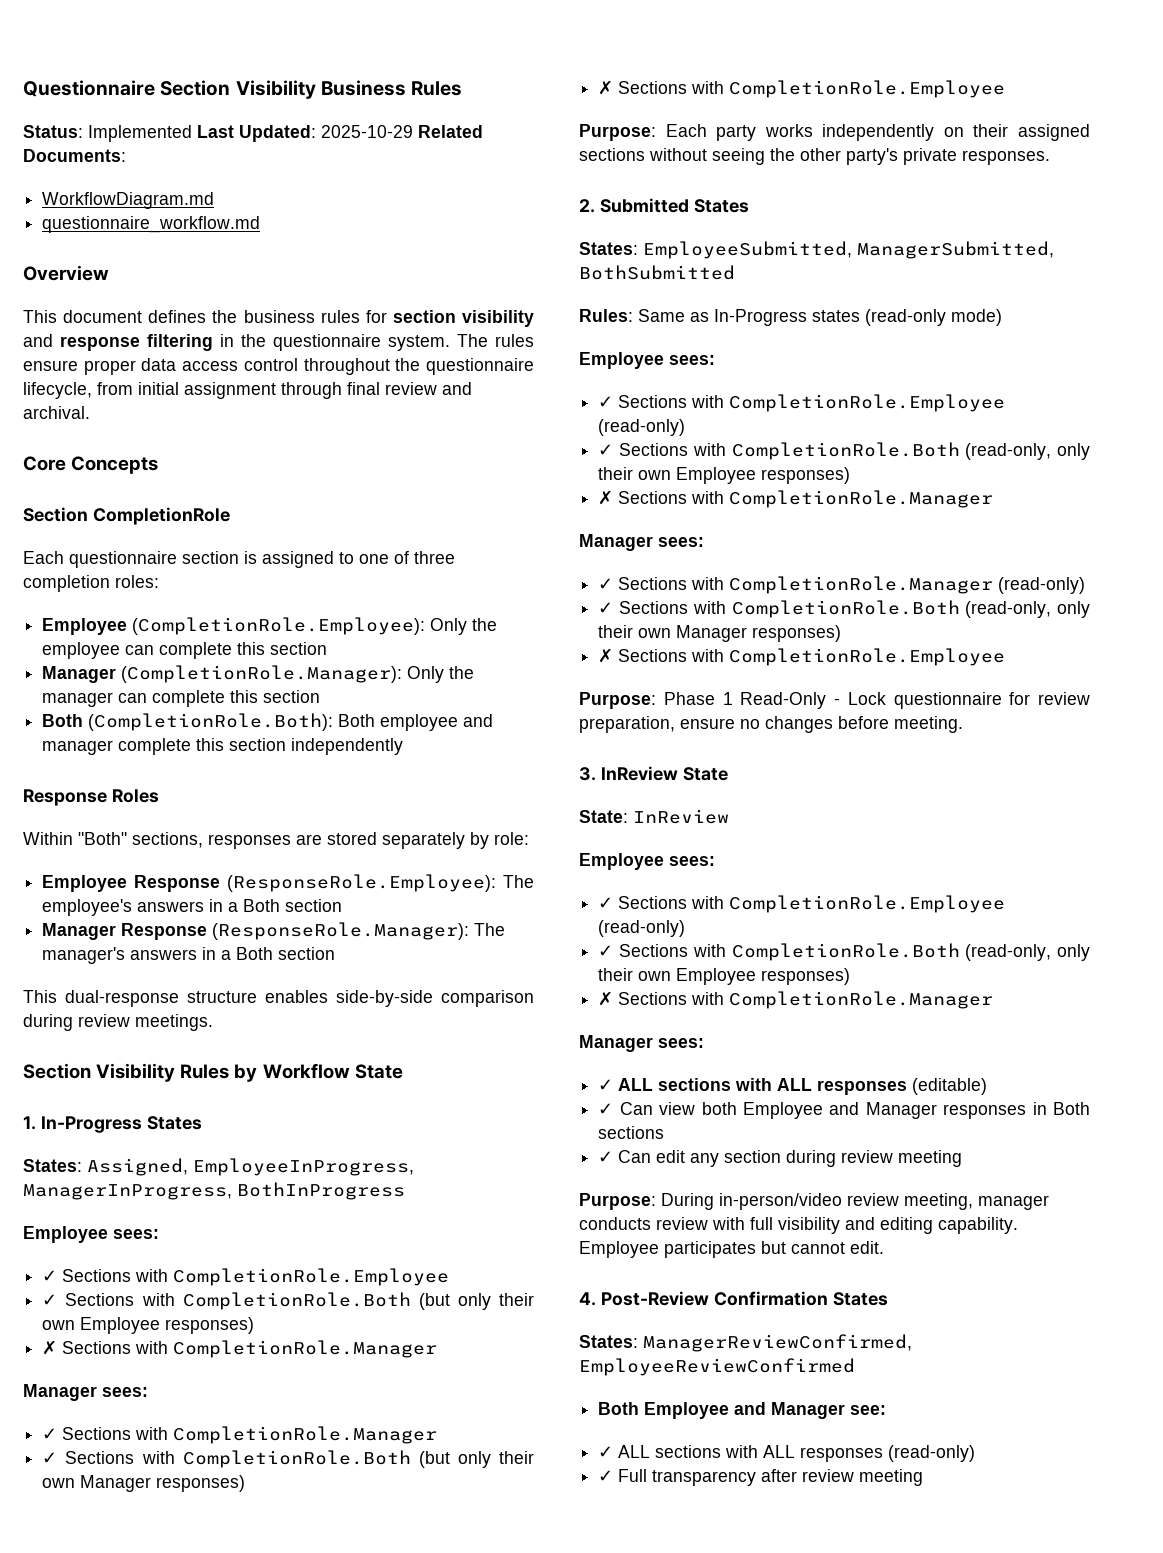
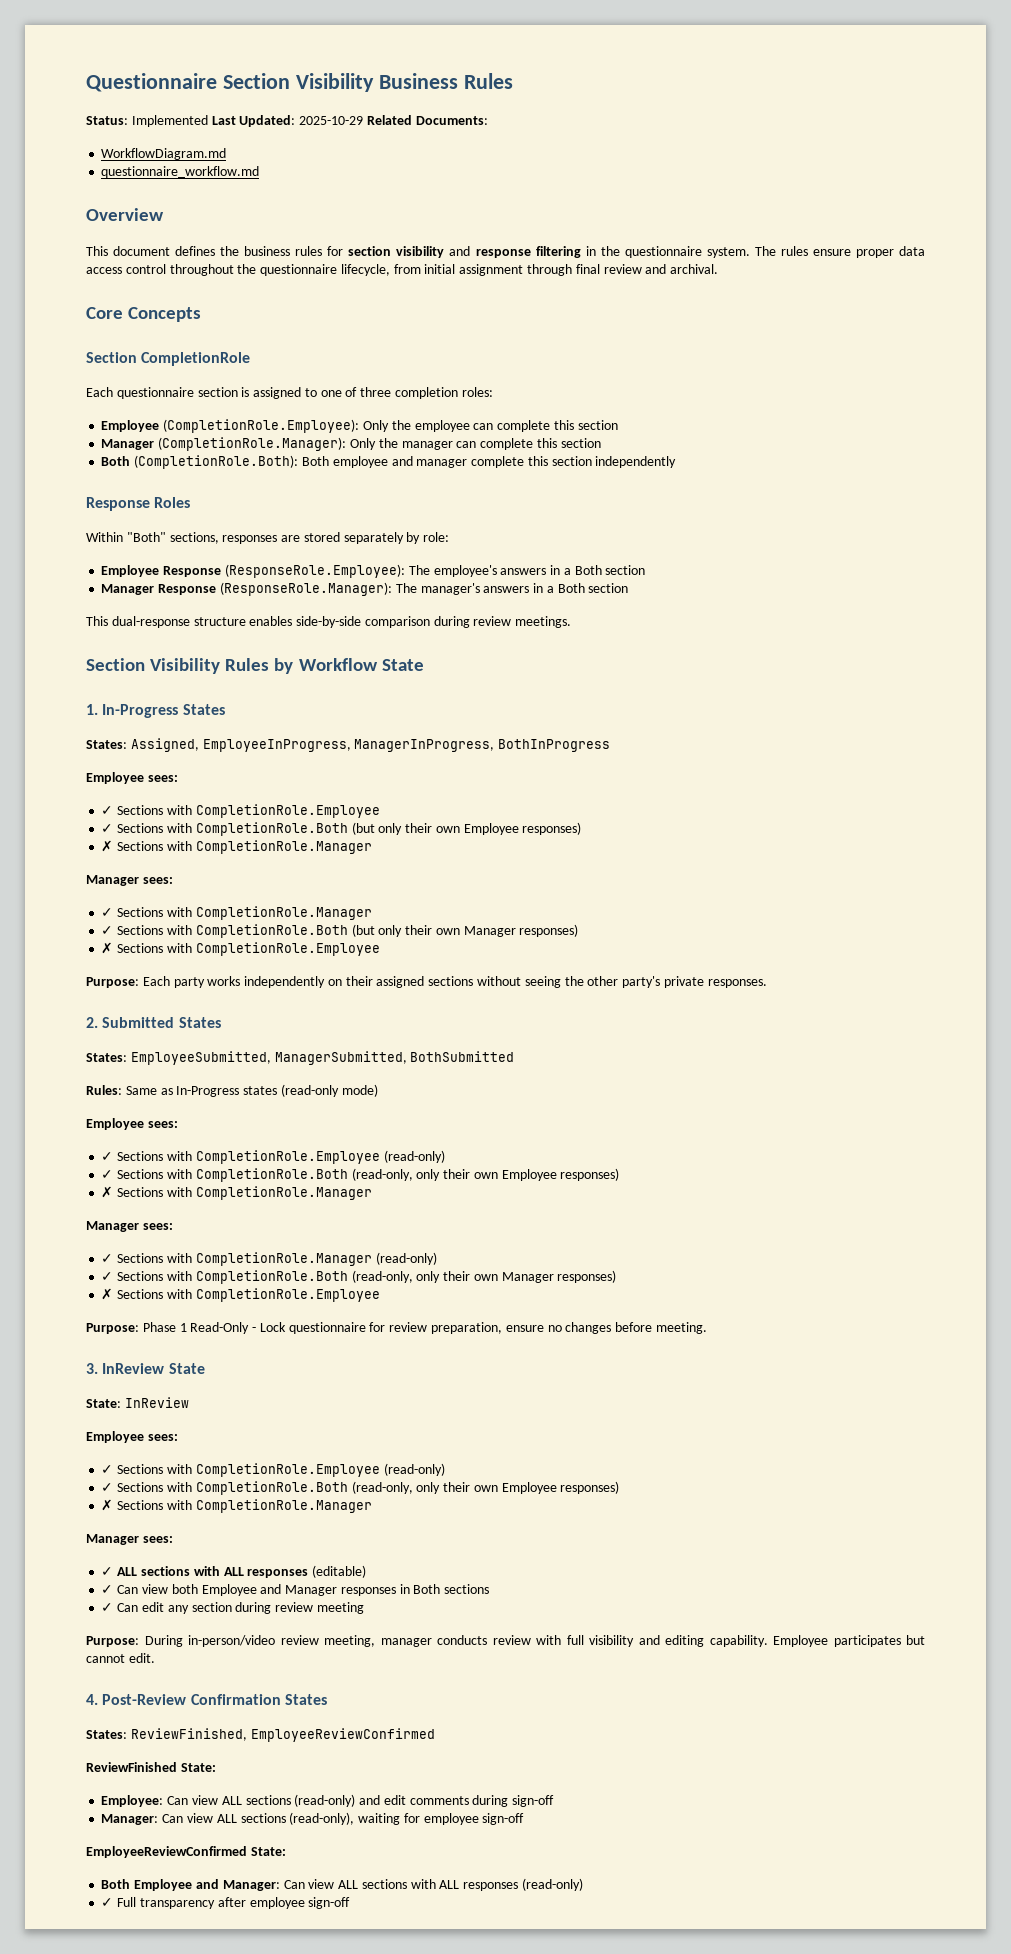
- States: ManagerReviewConfirmed, EmployeeReviewConfirmed
+ States: ReviewFinished, EmployeeReviewConfirmed
+ ReviewFinished State:
+ Employee: Can view ALL sections (read-only) and edit comments during sign-off
+ Manager: Can view ALL sections (read-only), waiting for employee sign-off
+ EmployeeReviewConfirmed State:
- Both Employee and Manager see:
- ✓ ALL sections with ALL responses (read-only)
+ Both Employee and Manager: Can view ALL sections with ALL responses (read-only)
- ✓ Full transparency after review meeting
+ ✓ Full transparency after employee sign-off

